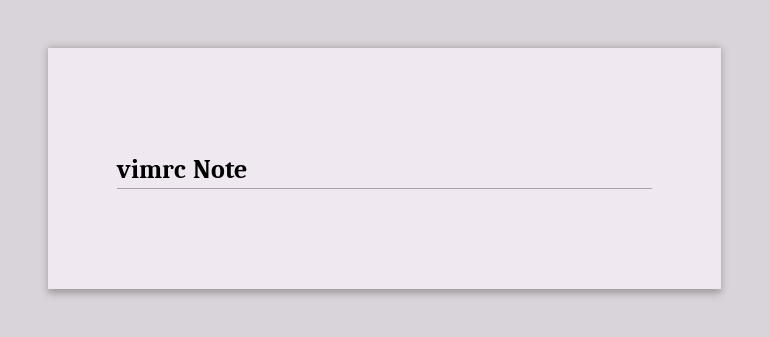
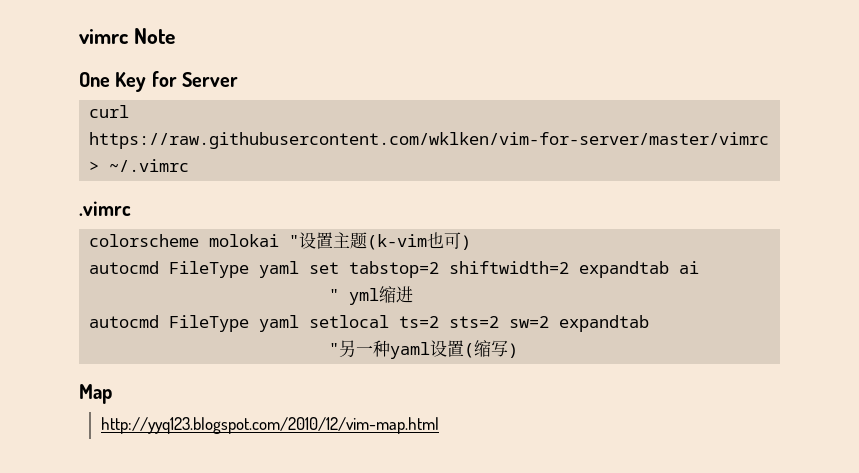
+ One Key for Server
+ curl https://raw.githubusercontent.com/wklken/vim-for-server/master/vimrc > ~/.vimrc
+ .vimrc
+ colorscheme molokai "设置主题(k-vim也可)
+ autocmd FileType yaml set tabstop=2 shiftwidth=2 expandtab ai
+ " yml缩进
+ autocmd FileType yaml setlocal ts=2 sts=2 sw=2 expandtab
+ "另一种yaml设置(缩写)
+ Map
+ http://yyq123.blogspot.com/2010/12/vim-map.html

